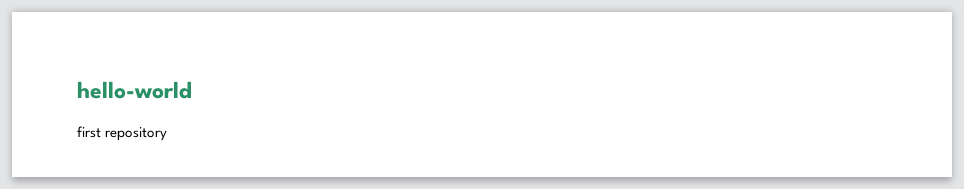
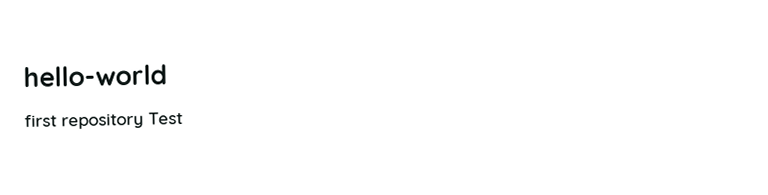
- first repository
+ first repository Test

